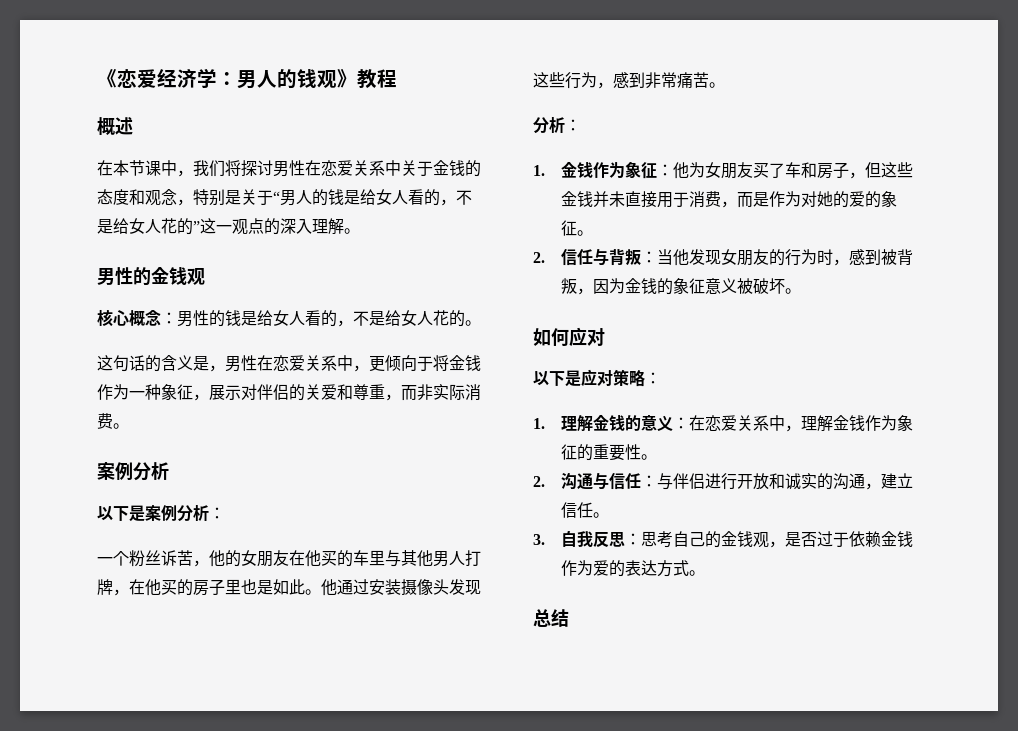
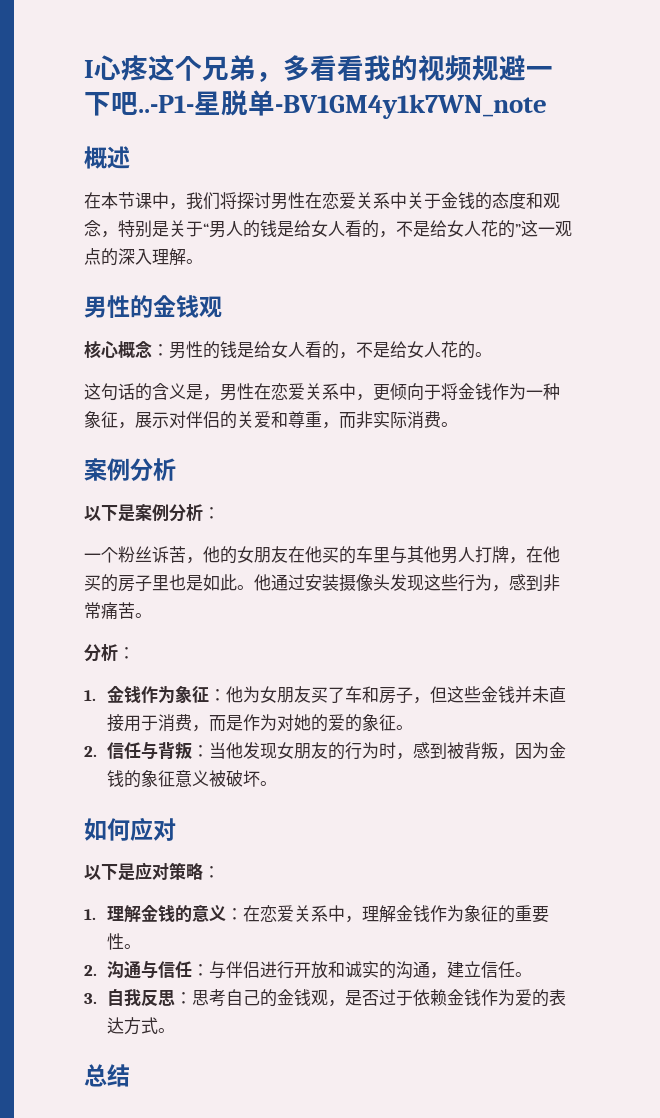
- 《恋爱经济学：男人的钱观》教程
+ I心疼这个兄弟，多看看我的视频规避一下吧..-P1-星脱单-BV1GM4y1k7WN_note

